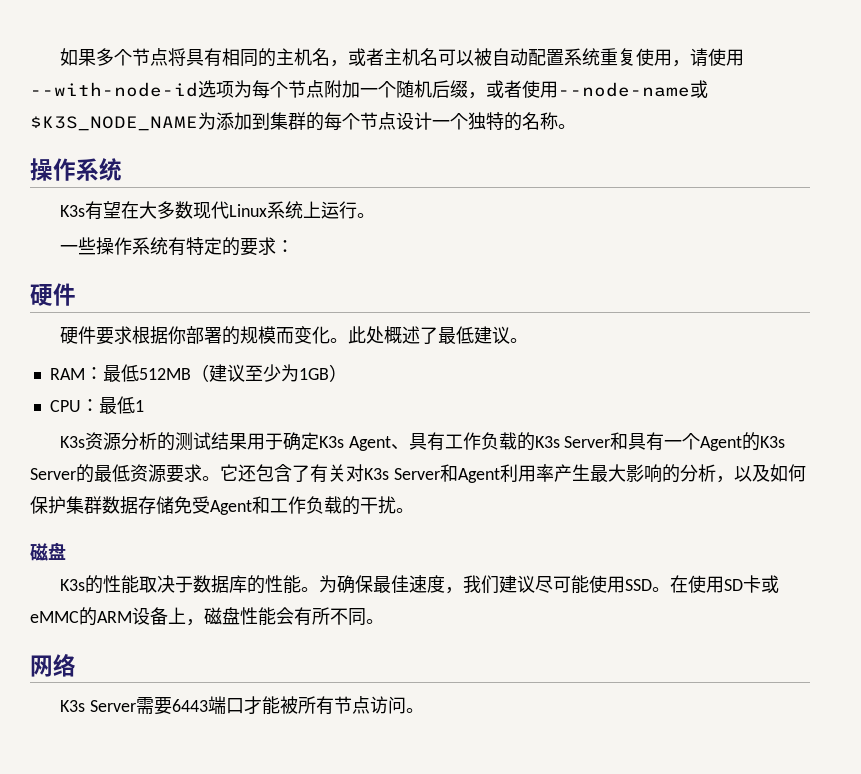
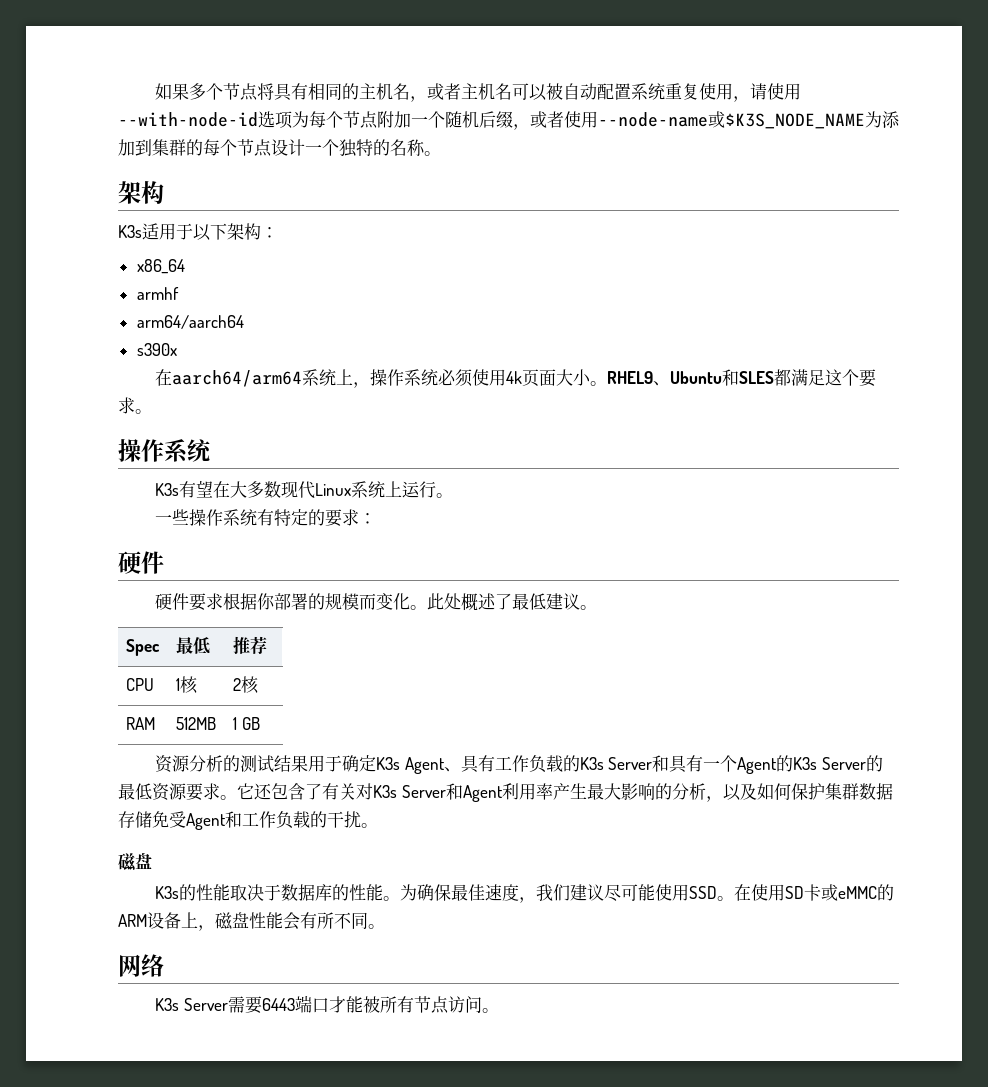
  如果多个节点将具有相同的主机名，或者主机名可以被自动配置系统重复使用，请使用--with-node-id选项为每个节点附加一个随机后缀，或者使用--node-name或$K3S_NODE_NAME为添加到集群的每个节点设计一个独特的名称。
+ 架构
+ K3s适用于以下架构：
+ x86_64
+ armhf
+ arm64/aarch64
+ s390x
+ 在aarch64/arm64系统上，操作系统必须使用4k页面大小。RHEL9、Ubuntu和SLES都满足这个要求。
- RAM：最低512MB（建议至少为1GB）
- CPU：最低1
- K3s资源分析的测试结果用于确定K3s Agent、具有工作负载的K3s Server和具有一个Agent的K3s Server的最低资源要求。
+ Spec | 最低 | 推荐
+ CPU | 1核 | 2核
+ RAM | 512MB | 1 GB
+ 资源分析的测试结果用于确定K3s Agent、具有工作负载的K3s Server和具有一个Agent的K3s Server的最低资源要求。

